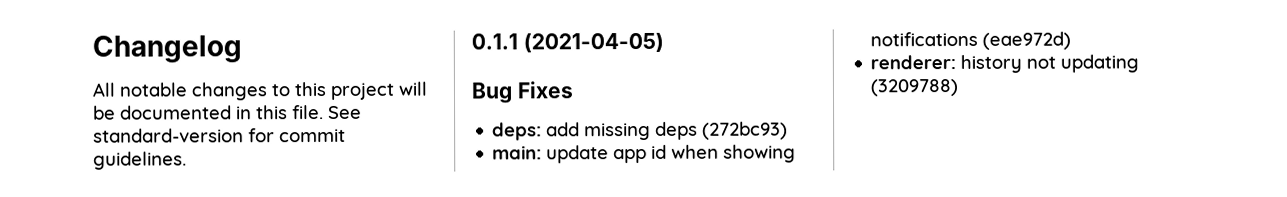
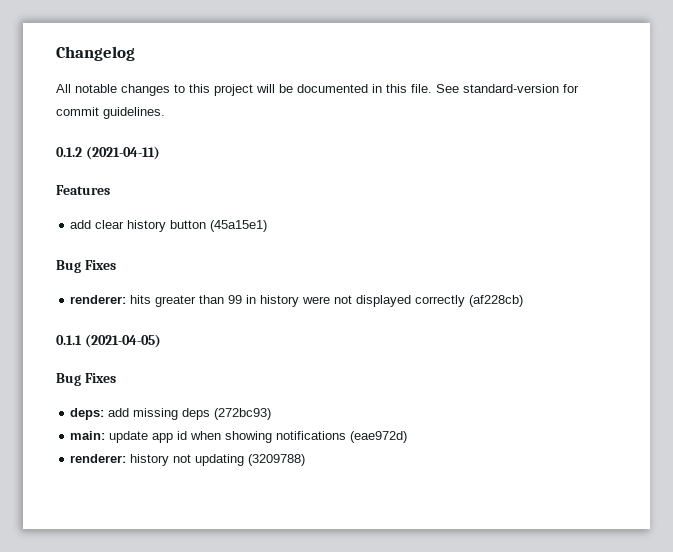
+ 0.1.2 (2021-04-11)
+ Features
+ add clear history button (45a15e1)
+ Bug Fixes
+ renderer: hits greater than 99 in history were not displayed correctly (af228cb)

